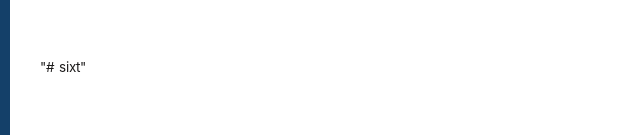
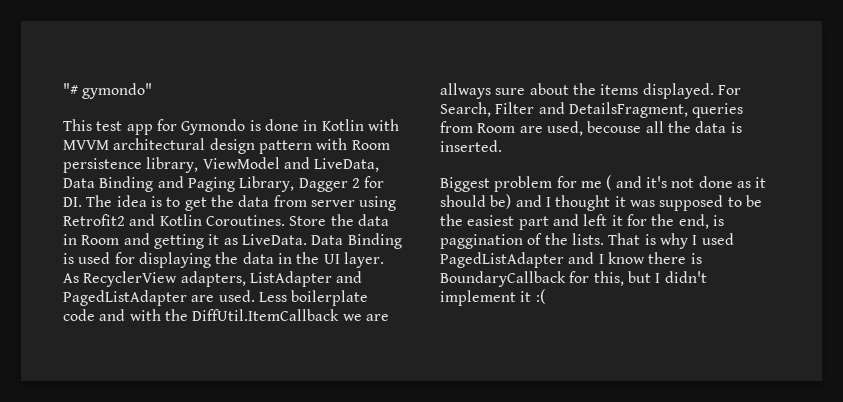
- "# sixt"
+ "# gymondo"
+ This test app for Gymondo is done in Kotlin with MVVM architectural design pattern with Room persistence library, ViewModel and LiveData, Data Binding and Paging Library, Dagger 2 for DI. The idea is to get the data from server using Retrofit2 and Kotlin Coroutines. Store the data in Room and getting it as LiveData. Data Binding is used for displaying the data in the UI layer. As RecyclerView adapters, ListAdapter and PagedListAdapter are used. Less boilerplate code and with the DiffUtil.ItemCallback we are allways sure about the items displayed. For Search, Filter and DetailsFragment, queries from Room are used, becouse all the data is inserted.
+ Biggest problem for me ( and it's not done as it should be) and I thought it was supposed to be the easiest part and left it for the end, is paggination of the lists. That is why I used PagedListAdapter and I know there is BoundaryCallback for this, but I didn't implement it :(

